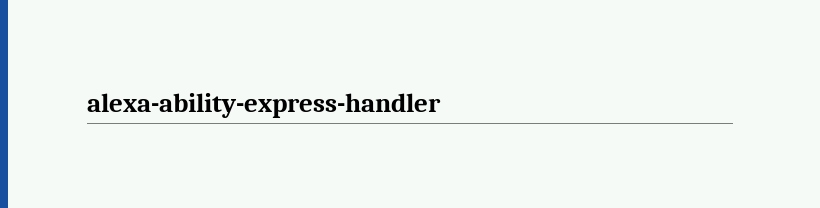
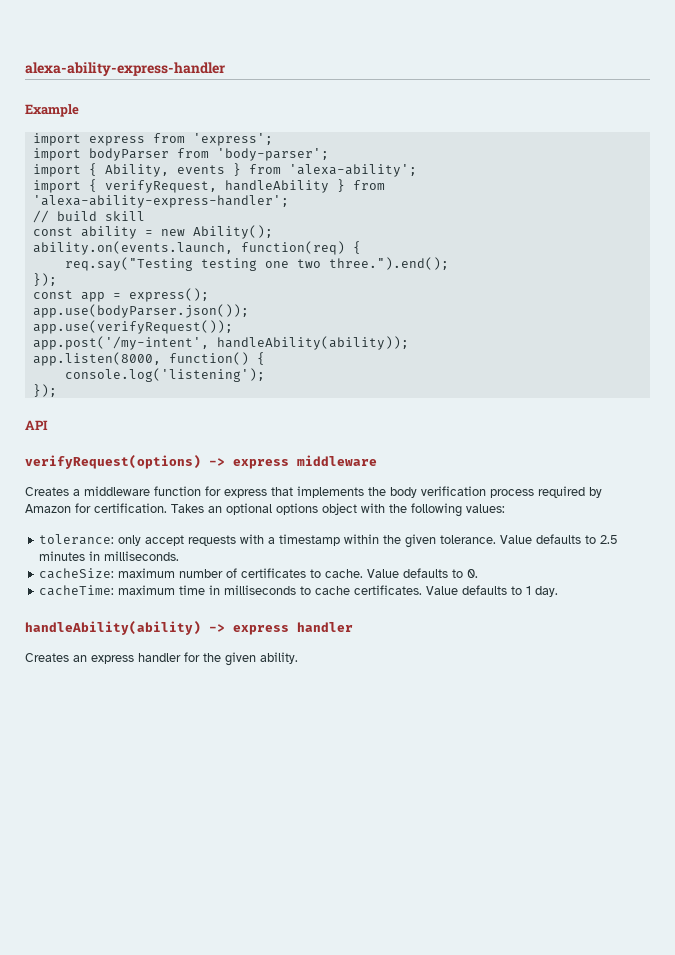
+ Example
+ import express from 'express';
+ import bodyParser from 'body-parser';
+ import { Ability, events } from 'alexa-ability';
+ import { verifyRequest, handleAbility } from 'alexa-ability-express-handler';
+ // build skill
+ const ability = new Ability();
+ ability.on(events.launch, function(req) {
+ req.say("Testing testing one two three.").end();
+ });
+ const app = express();
+ app.use(bodyParser.json());
+ app.use(verifyRequest());
+ app.post('/my-intent', handleAbility(ability));
+ app.listen(8000, function() {
+ console.log('listening');
+ });
+ API
+ verifyRequest(options) -> express middleware
+ Creates a middleware function for express that implements the body verification process required by Amazon for certification. Takes an optional options object with the following values:
+ tolerance: only accept requests with a timestamp within the given tolerance. Value defaults to 2.5 minutes in milliseconds.
+ cacheSize: maximum number of certificates to cache. Value defaults to 0.
+ cacheTime: maximum time in milliseconds to cache certificates. Value defaults to 1 day.
+ handleAbility(ability) -> express handler
+ Creates an express handler for the given ability.

